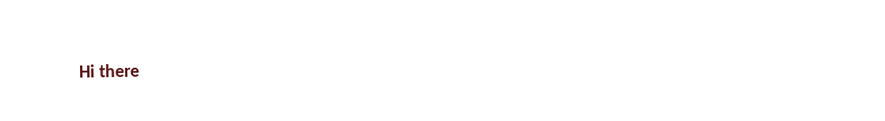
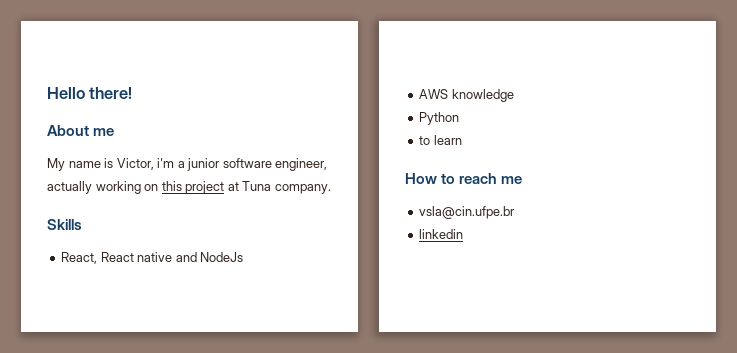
- Hi there
+ Hello there!
+ About me
+ My name is Victor, i'm a junior software engineer, actually working on this project at Tuna company.
+ Skills
+ React, React native and NodeJs
+ AWS knowledge
+ Python
+ to learn
+ How to reach me
+ vsla@cin.ufpe.br
+ linkedin

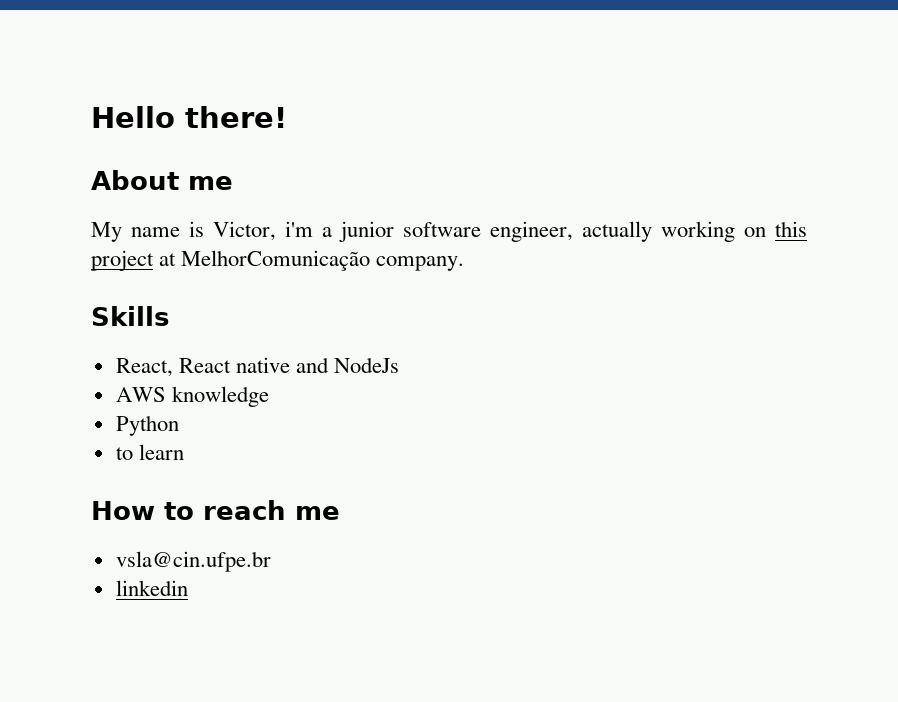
- My name is Victor, i'm a junior software engineer, actually working on this project at Tuna company.
+ My name is Victor, i'm a junior software engineer, actually working on this project at MelhorComunicação company.

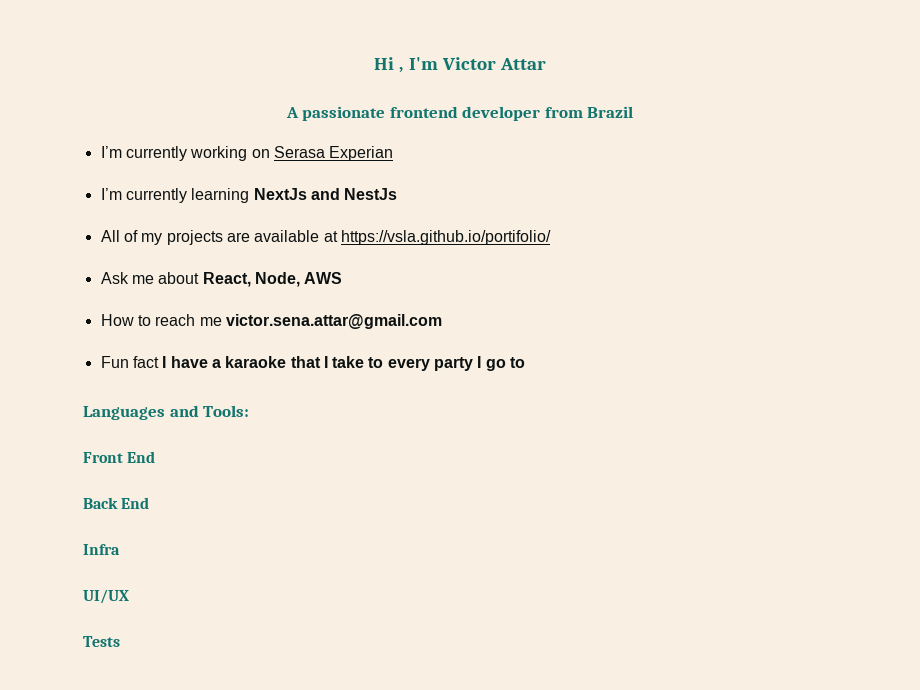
- Hello there!
- About me
- My name is Victor, i'm a junior software engineer, actually working on this project at MelhorComunicação company.
- Skills
- React, React native and NodeJs
- AWS knowledge
- Python
- to learn
- How to reach me
- vsla@cin.ufpe.br
- linkedin
+ Hi , I'm Victor Attar
+ A passionate frontend developer from Brazil
+ I’m currently working on Serasa Experian
+ I’m currently learning NextJs and NestJs
+ All of my projects are available at https://vsla.github.io/portifolio/
+ Ask me about React, Node, AWS
+ How to reach me victor.sena.attar@gmail.com
+ Fun fact I have a karaoke that I take to every party I go to
+ Languages and Tools:
+ Front End
+ Back End
+ Infra
+ UI/UX
+ Tests

